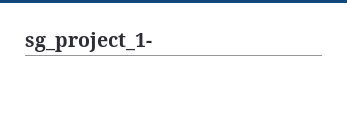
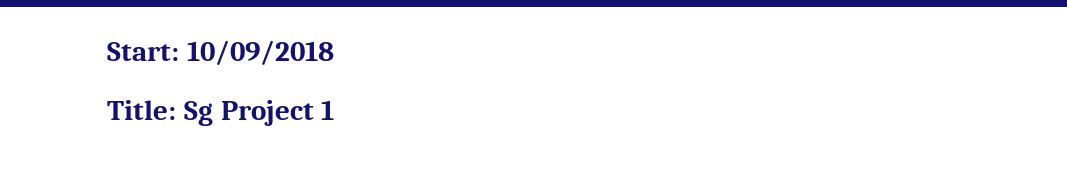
- sg_project_1-
+ Start: 10/09/2018
+ Title: Sg Project 1

